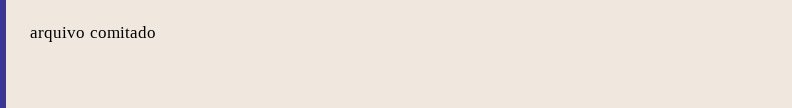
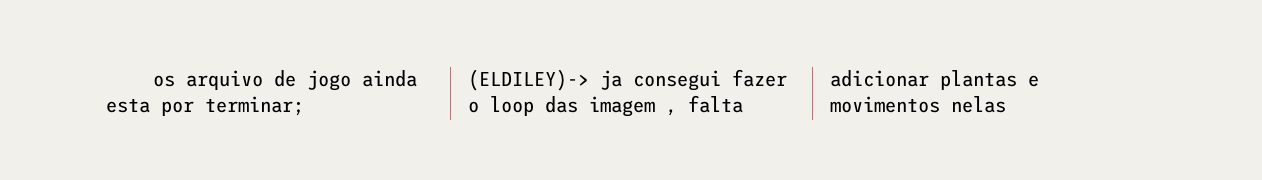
- arquivo comitado
+ os arquivo de jogo ainda esta por terminar; (ELDILEY)-> ja consegui fazer o loop das imagem , falta adicionar plantas e movimentos nelas

